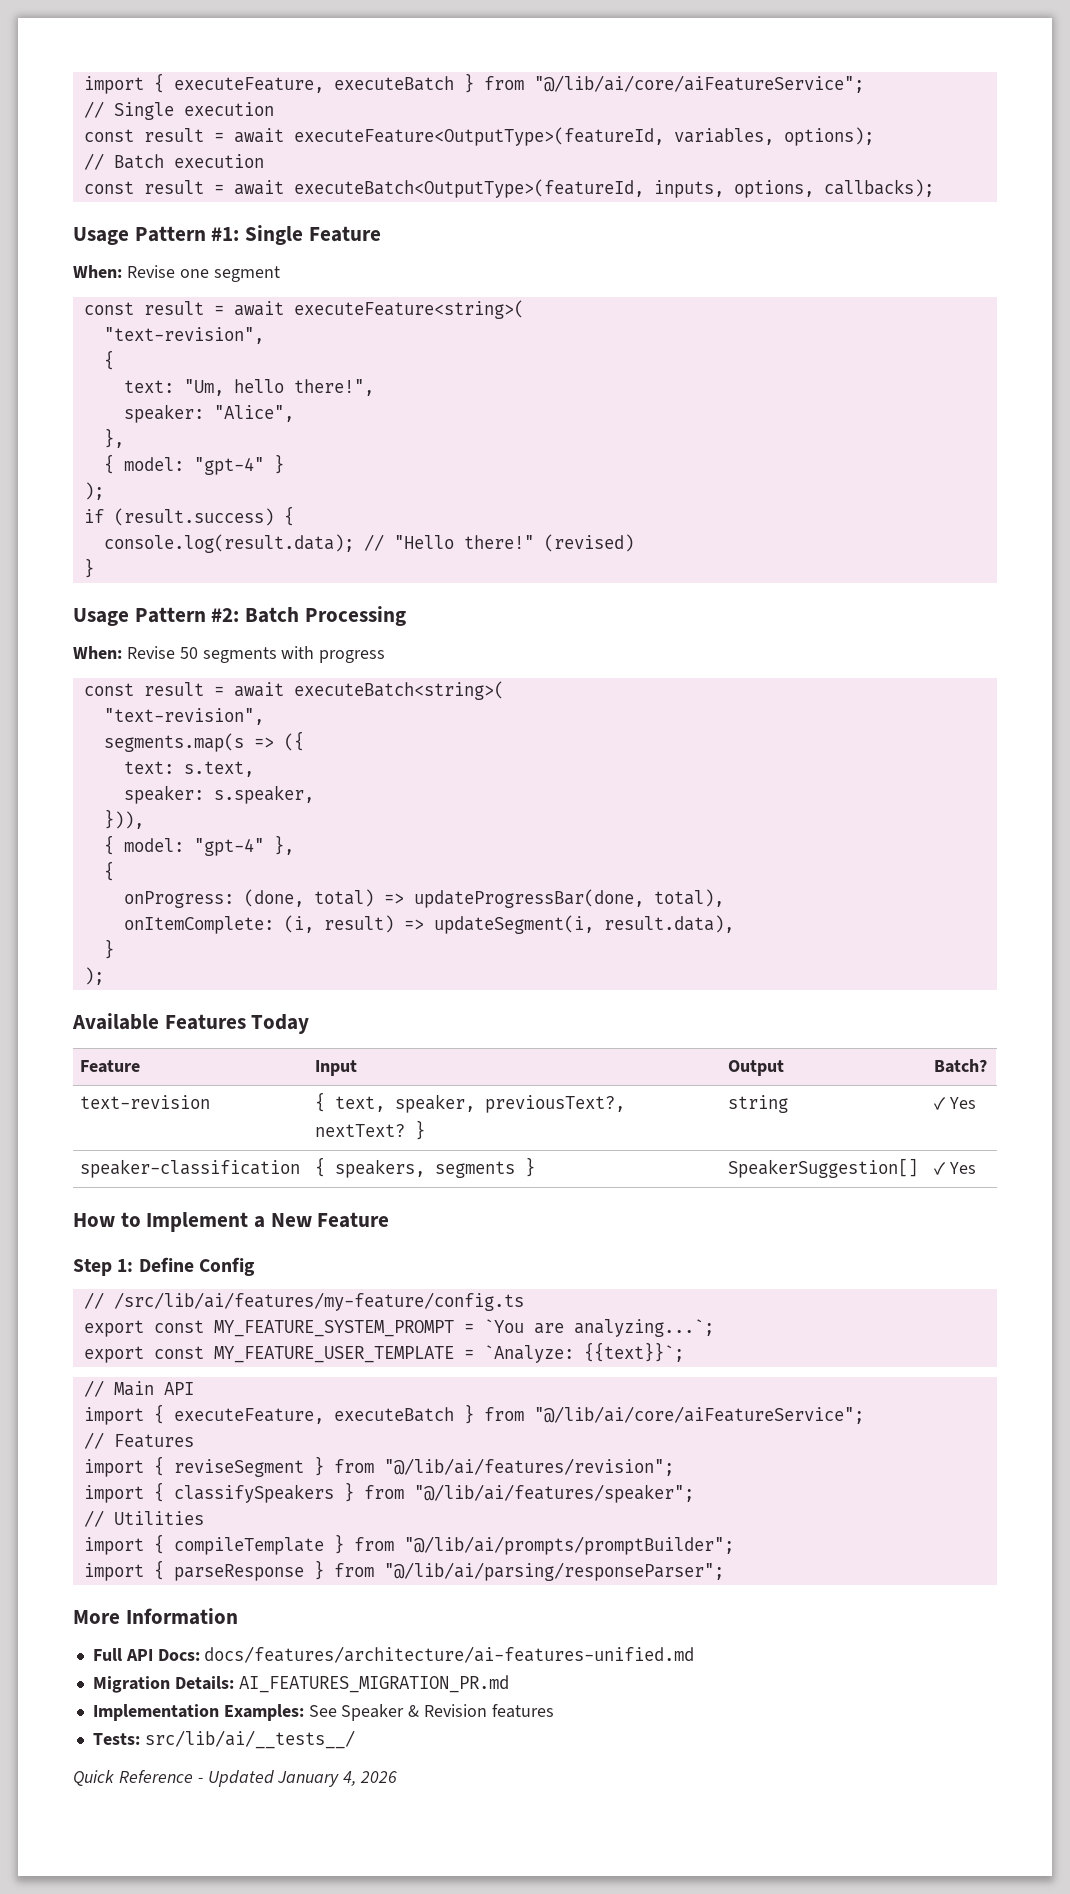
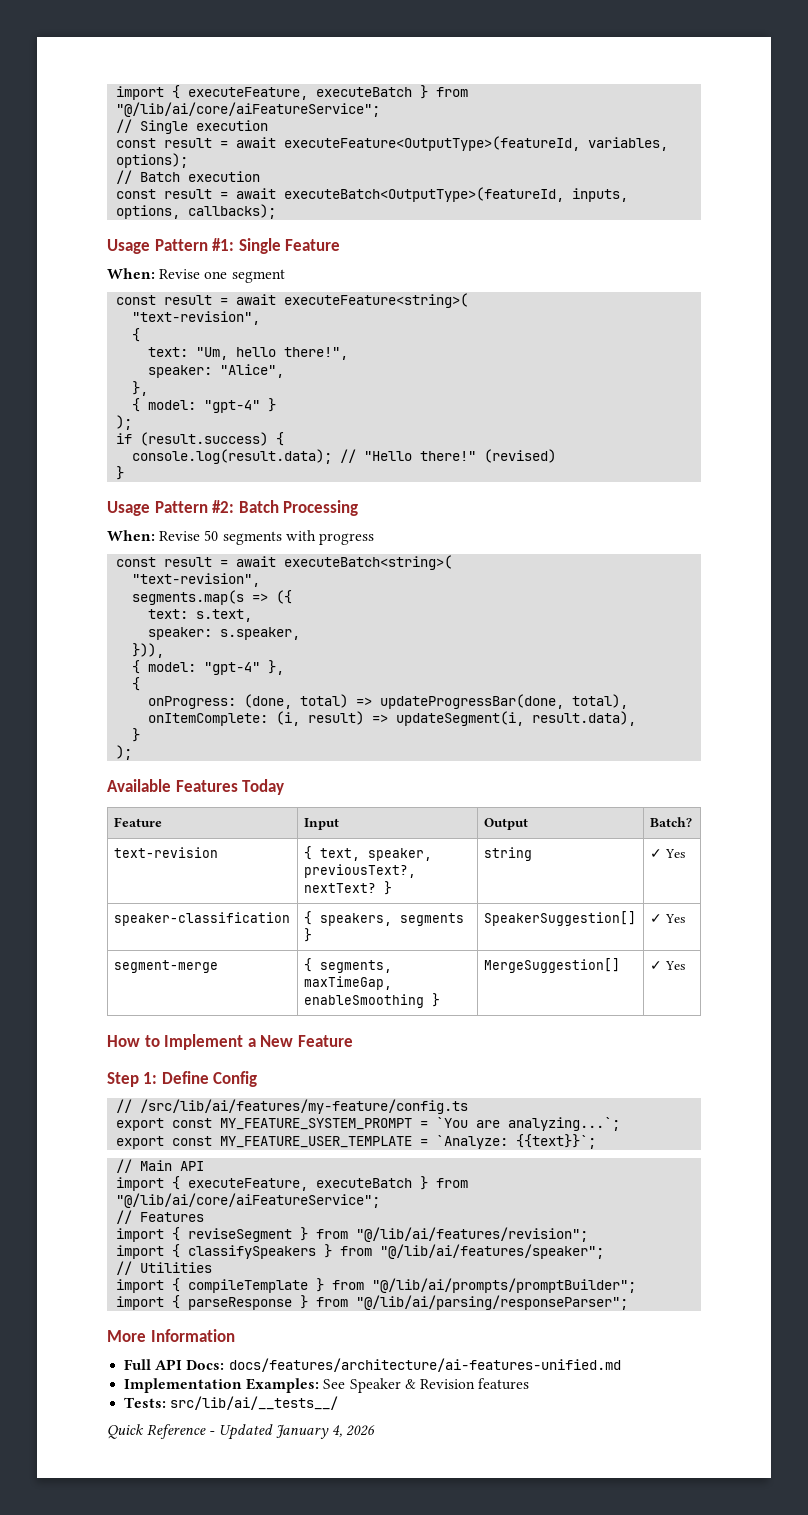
+ segment-merge | { segments, maxTimeGap, enableSmoothing } | MergeSuggestion[] | ✓ Yes
- Migration Details: AI_FEATURES_MIGRATION_PR.md

